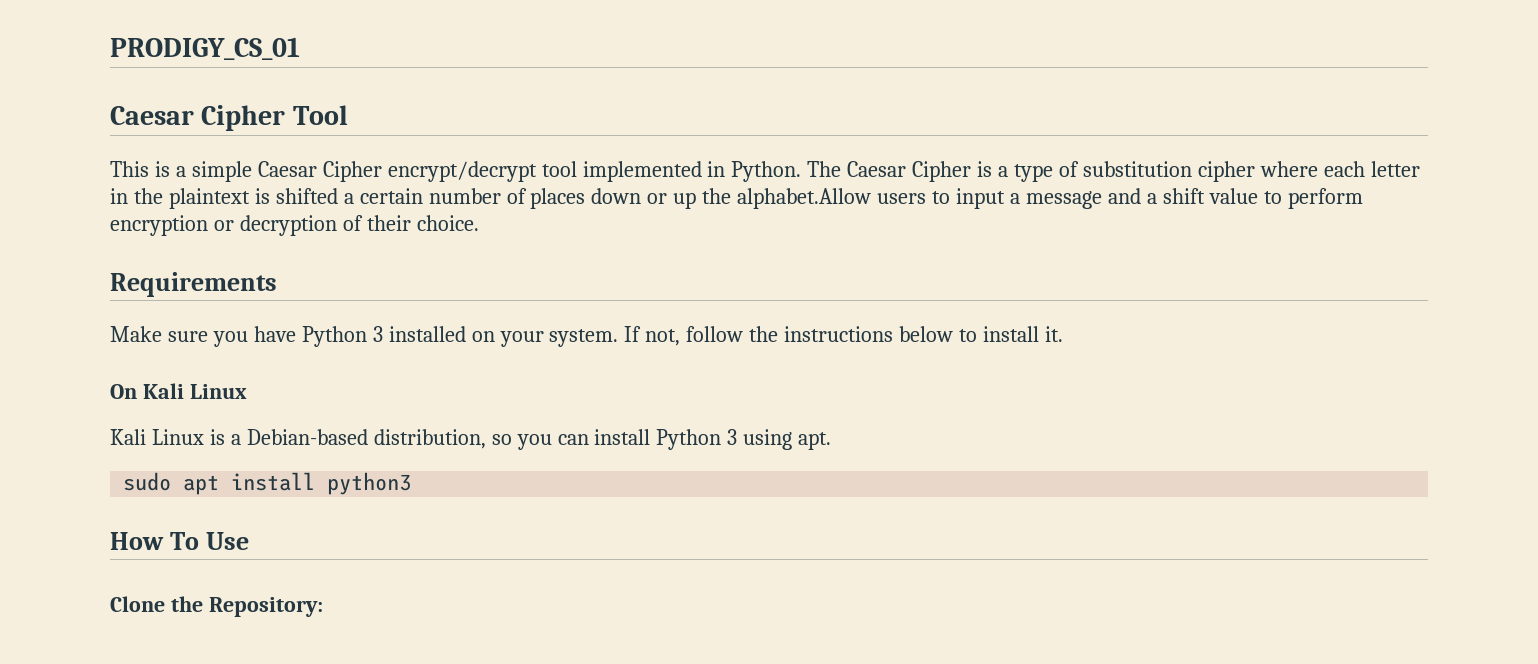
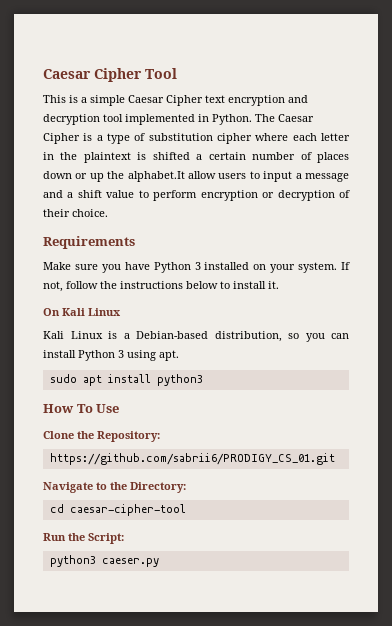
- PRODIGY_CS_01
- This is a simple Caesar Cipher encrypt/decrypt tool implemented in Python.
+ This is a simple Caesar Cipher text encryption and decryption tool implemented in Python.
- The Caesar Cipher is a type of substitution cipher where each letter in the plaintext is shifted a certain number of places down or up the alphabet.Allow users to input a message and a shift value to perform encryption or decryption of their choice.
+ The Caesar Cipher is a type of substitution cipher where each letter in the plaintext is shifted a certain number of places down or up the alphabet.It allow users to input a message and a shift value to perform encryption or decryption of their choice.
+ https://github.com/sabrii6/PRODIGY_CS_01.git
+ Navigate to the Directory:
+ cd caesar-cipher-tool
+ Run the Script:
+ python3 caeser.py

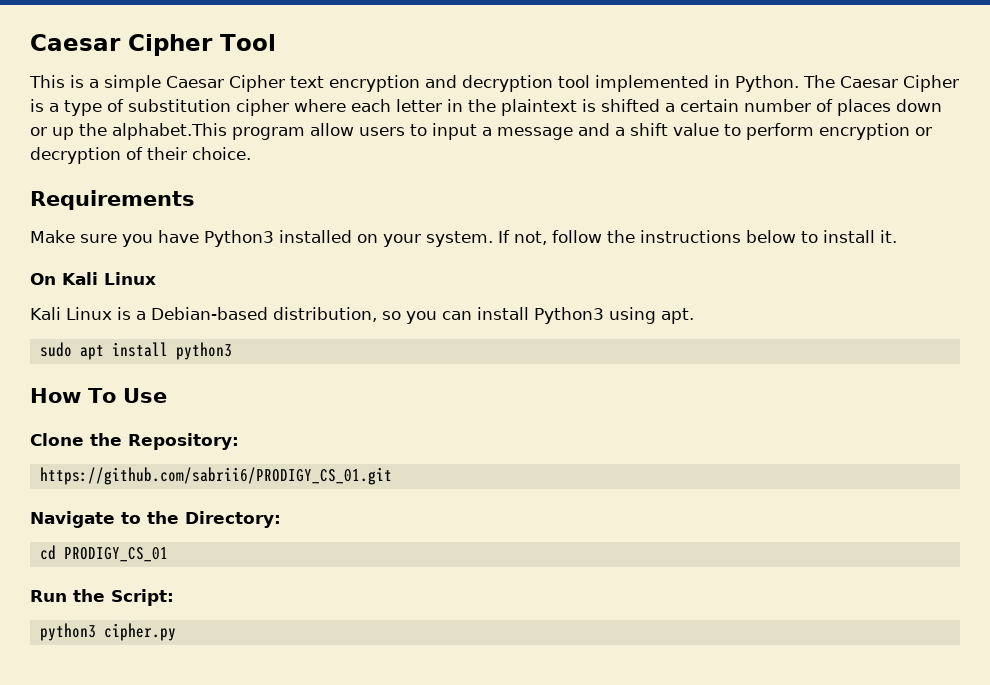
- The Caesar Cipher is a type of substitution cipher where each letter in the plaintext is shifted a certain number of places down or up the alphabet.It allow users to input a message and a shift value to perform encryption or decryption of their choice.
+ The Caesar Cipher is a type of substitution cipher where each letter in the plaintext is shifted a certain number of places down or up the alphabet.This program allow users to input a message and a shift value to perform encryption or decryption of their choice.
- Make sure you have Python 3 installed on your system.
+ Make sure you have Python3 installed on your system.
- Kali Linux is a Debian-based distribution, so you can install Python 3 using apt.
+ Kali Linux is a Debian-based distribution, so you can install Python3 using apt.
- cd caesar-cipher-tool
+ cd PRODIGY_CS_01
- python3 caeser.py
+ python3 cipher.py

